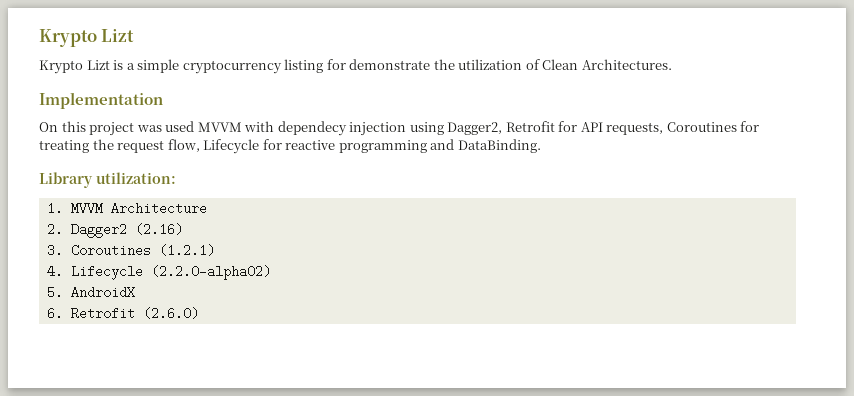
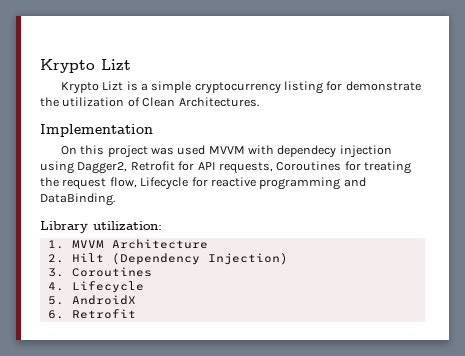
- 2. Dagger2 (2.16)
+ 2. Hilt (Dependency Injection)
- 3. Coroutines (1.2.1)
+ 3. Coroutines
- 4. Lifecycle (2.2.0-alpha02)
+ 4. Lifecycle
- 6. Retrofit (2.6.0)
+ 6. Retrofit

